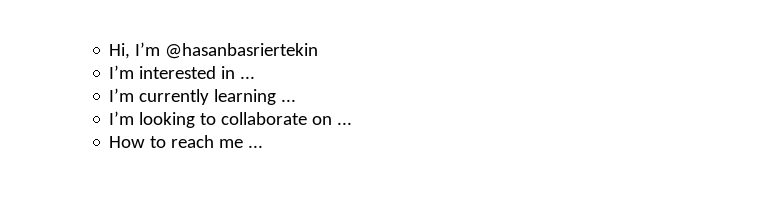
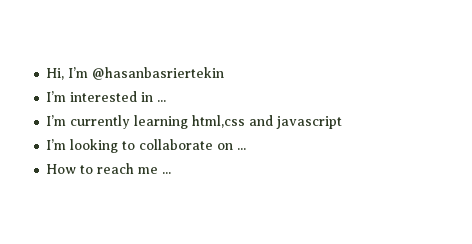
- I’m currently learning ...
+ I’m currently learning html,css and javascript

